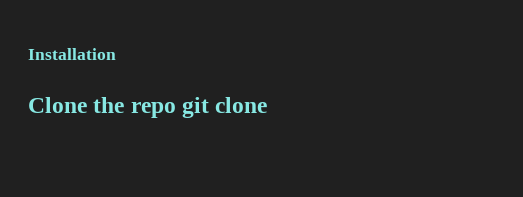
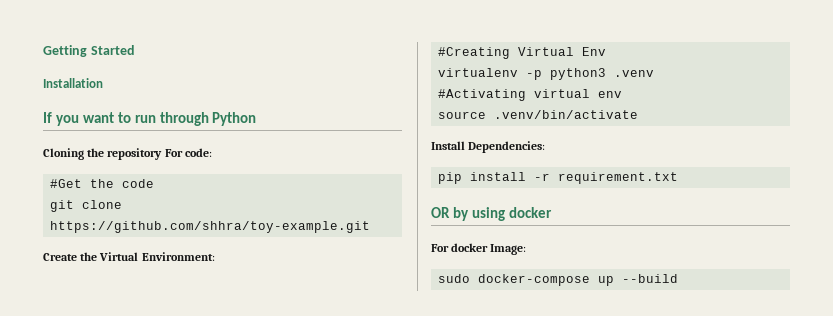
+ Getting Started
- Clone the repo git clone
+ If you want to run through Python
+ Cloning the repository For code:
+ #Get the code
+ git clone https://github.com/shhra/toy-example.git
+ Create the Virtual Environment:
+ #Creating Virtual Env
+ virtualenv -p python3 .venv
+ #Activating virtual env
+ source .venv/bin/activate
+ Install Dependencies:
+ pip install -r requirement.txt
+ OR by using docker
+ For docker Image:
+ sudo docker-compose up --build

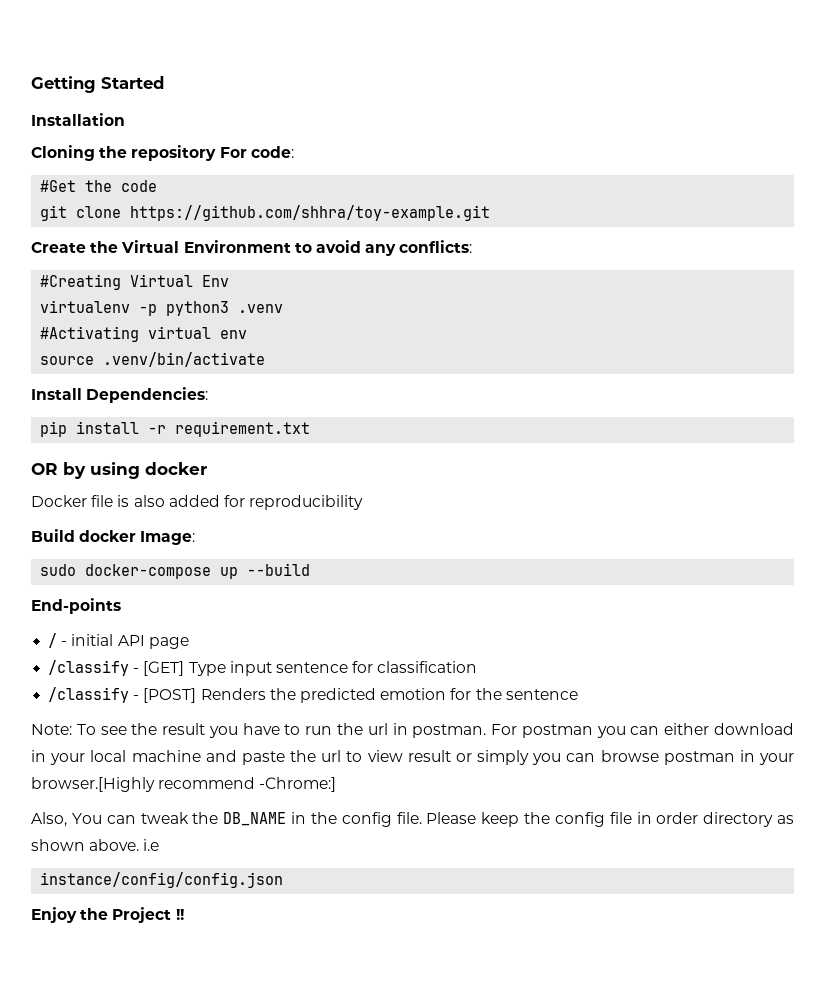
- If you want to run through Python
- Create the Virtual Environment:
+ Create the Virtual Environment to avoid any conflicts:
- For docker Image:
+ Docker file is also added for reproducibility
+ Build docker Image:
+ End-points
+ / - initial API page
+ /classify - [GET] Type input sentence for classification
+ /classify - [POST] Renders the predicted emotion for the sentence
+ Note: To see the result you have to run the url in postman. For postman you can either download in your local machine and paste the url to view result or simply you can browse postman in your browser.[Highly recommend -Chrome:]
+ Also, You can tweak the DB_NAME in the config file. Please keep the config file in order directory as shown above. i.e
+ instance/config/config.json
+ Enjoy the Project !!

